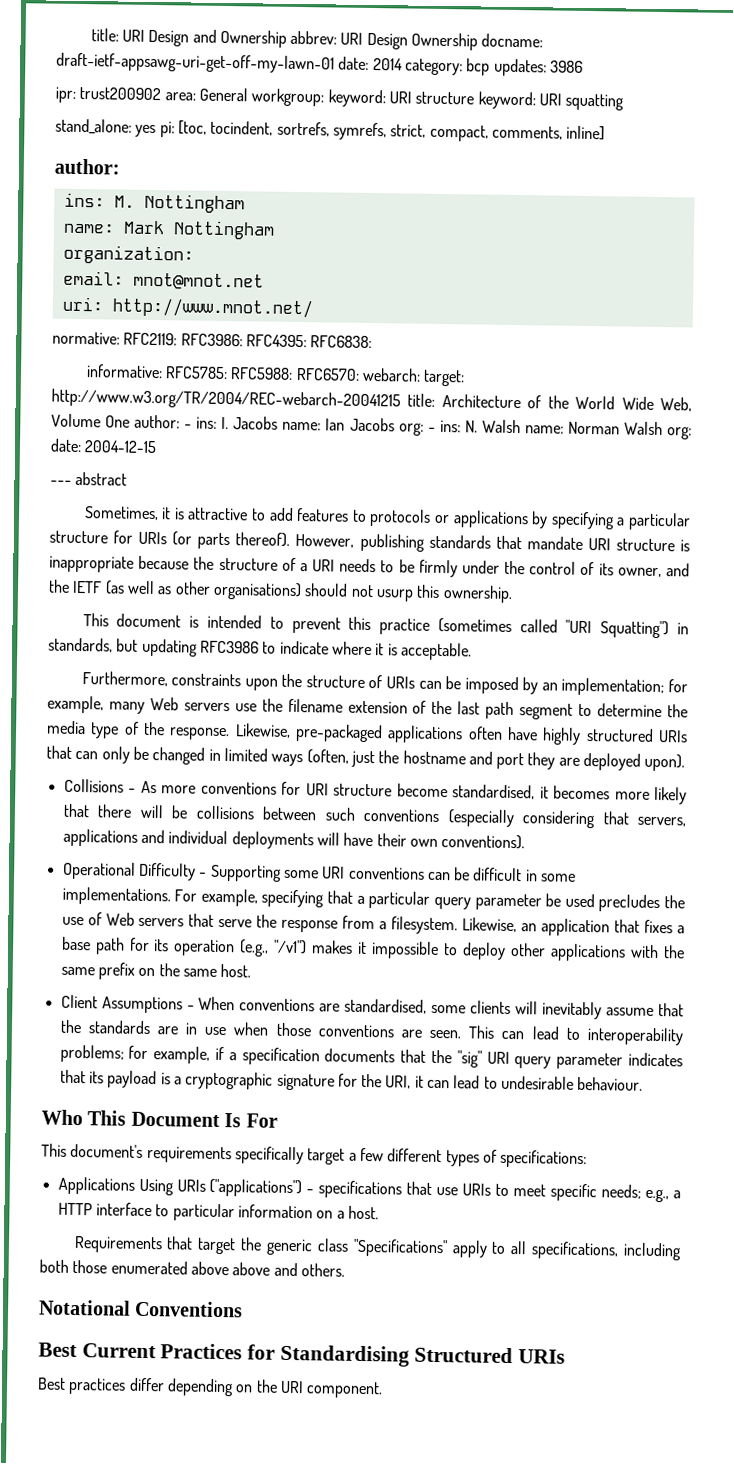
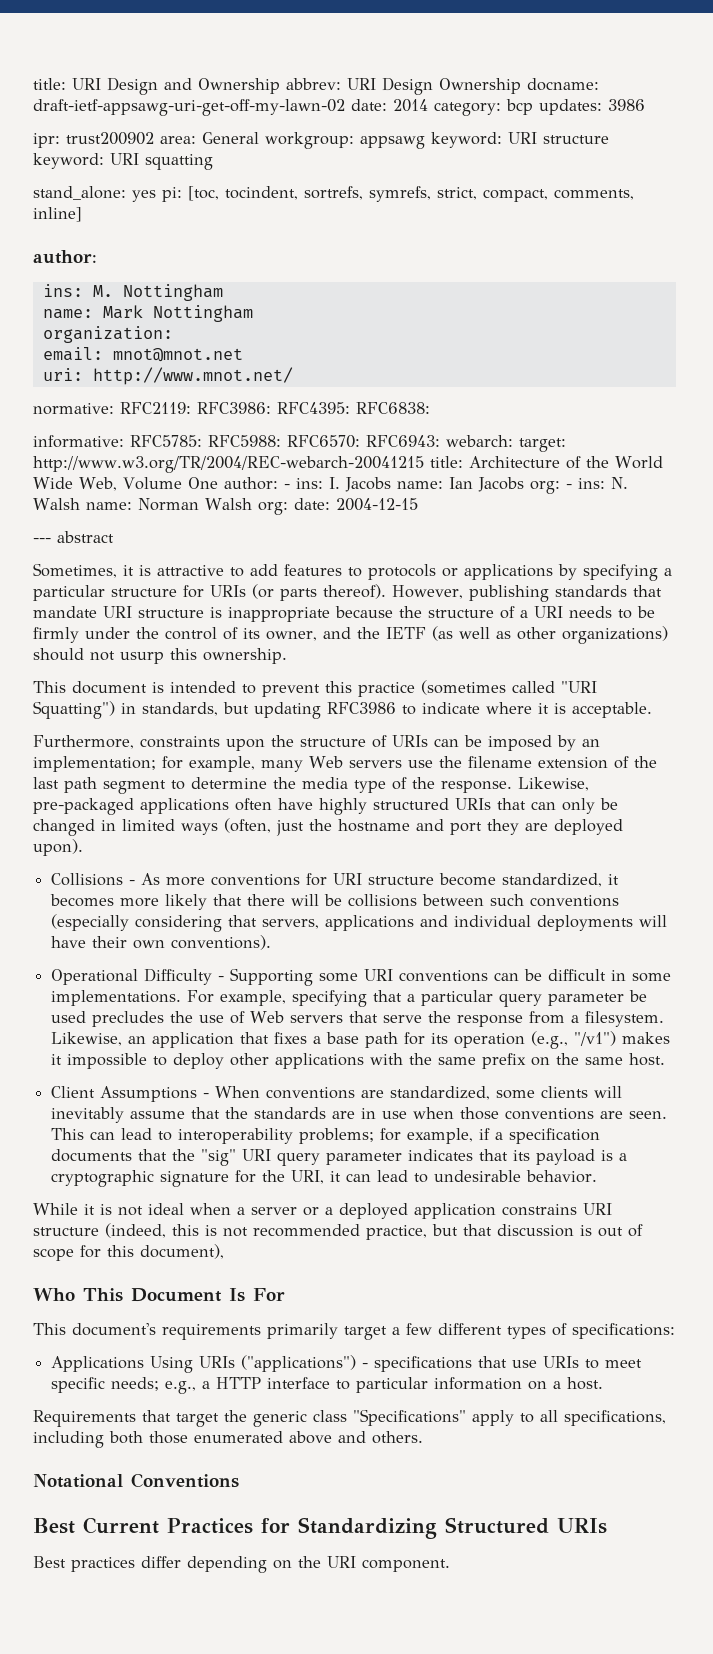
- title: URI Design and Ownership abbrev: URI Design Ownership docname: draft-ietf-appsawg-uri-get-off-my-lawn-01 date: 2014 category: bcp updates: 3986
+ title: URI Design and Ownership abbrev: URI Design Ownership docname: draft-ietf-appsawg-uri-get-off-my-lawn-02 date: 2014 category: bcp updates: 3986
- ipr: trust200902 area: General workgroup: keyword: URI structure keyword: URI squatting
+ ipr: trust200902 area: General workgroup: appsawg keyword: URI structure keyword: URI squatting
- informative: RFC5785: RFC5988: RFC6570: webarch: target: http://www.w3.org/TR/2004/REC-webarch-20041215 title: Architecture of the World Wide Web, Volume One author: - ins: I. Jacobs name: Ian Jacobs org: - ins: N. Walsh name: Norman Walsh org: date: 2004-12-15
+ informative: RFC5785: RFC5988: RFC6570: RFC6943: webarch: target: http://www.w3.org/TR/2004/REC-webarch-20041215 title: Architecture of the World Wide Web, Volume One author: - ins: I. Jacobs name: Ian Jacobs org: - ins: N. Walsh name: Norman Walsh org: date: 2004-12-15
- However, publishing standards that mandate URI structure is inappropriate because the structure of a URI needs to be firmly under the control of its owner, and the IETF (as well as other organisations) should not usurp this ownership.
+ However, publishing standards that mandate URI structure is inappropriate because the structure of a URI needs to be firmly under the control of its owner, and the IETF (as well as other organizations) should not usurp this ownership.
- Collisions - As more conventions for URI structure become standardised, it becomes more likely that there will be collisions between such conventions (especially considering that servers, applications and individual deployments will have their own conventions).
+ Collisions - As more conventions for URI structure become standardized, it becomes more likely that there will be collisions between such conventions (especially considering that servers, applications and individual deployments will have their own conventions).
- Client Assumptions - When conventions are standardised, some clients will inevitably assume that the standards are in use when those conventions are seen.
+ Client Assumptions - When conventions are standardized, some clients will inevitably assume that the standards are in use when those conventions are seen.
- This can lead to interoperability problems; for example, if a specification documents that the "sig" URI query parameter indicates that its payload is a cryptographic signature for the URI, it can lead to undesirable behaviour.
+ This can lead to interoperability problems; for example, if a specification documents that the "sig" URI query parameter indicates that its payload is a cryptographic signature for the URI, it can lead to undesirable behavior.
+ While it is not ideal when a server or a deployed application constrains URI structure (indeed, this is not recommended practice, but that discussion is out of scope for this document),
- This document's requirements specifically target a few different types of specifications:
+ This document's requirements primarily target a few different types of specifications:
- Requirements that target the generic class "Specifications" apply to all specifications, including both those enumerated above above and others.
+ Requirements that target the generic class "Specifications" apply to all specifications, including both those enumerated above and others.
- Best Current Practices for Standardising Structured URIs
+ Best Current Practices for Standardizing Structured URIs

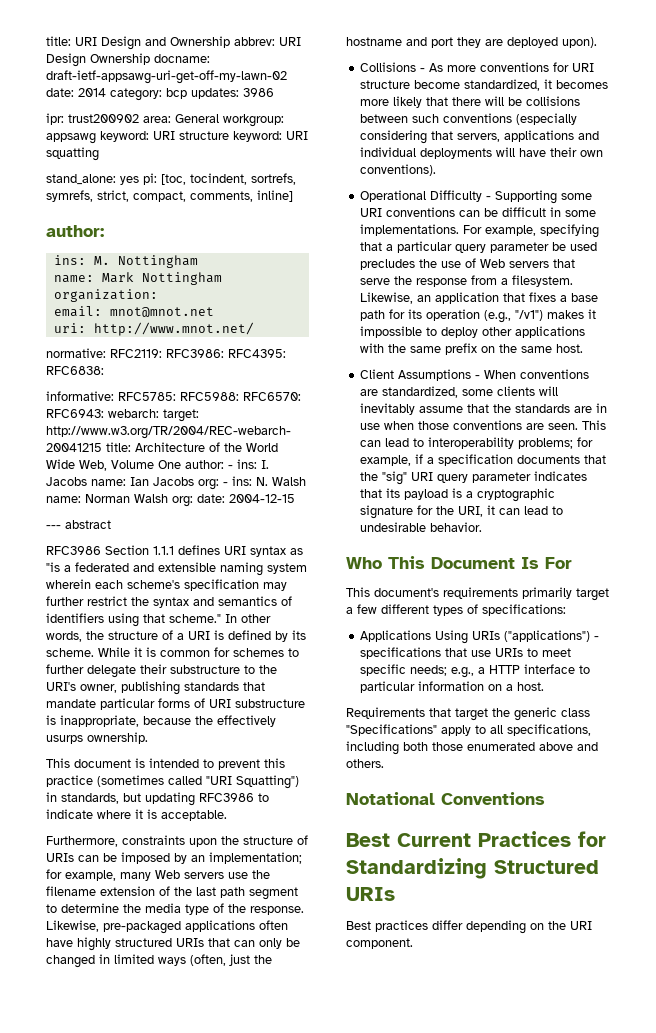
- Sometimes, it is attractive to add features to protocols or applications by specifying a particular structure for URIs (or parts thereof). However, publishing standards that mandate URI structure is inappropriate because the structure of a URI needs to be firmly under the control of its owner, and the IETF (as well as other organizations) should not usurp this ownership.
+ RFC3986 Section 1.1.1 defines URI syntax as "is a federated and extensible naming system wherein each scheme's specification may further restrict the syntax and semantics of identifiers using that scheme." In other words, the structure of a URI is defined by its scheme. While it is common for schemes to further delegate their substructure to the URI's owner, publishing standards that mandate particular forms of URI substructure is inappropriate, because the effectively usurps ownership.
- While it is not ideal when a server or a deployed application constrains URI structure (indeed, this is not recommended practice, but that discussion is out of scope for this document),

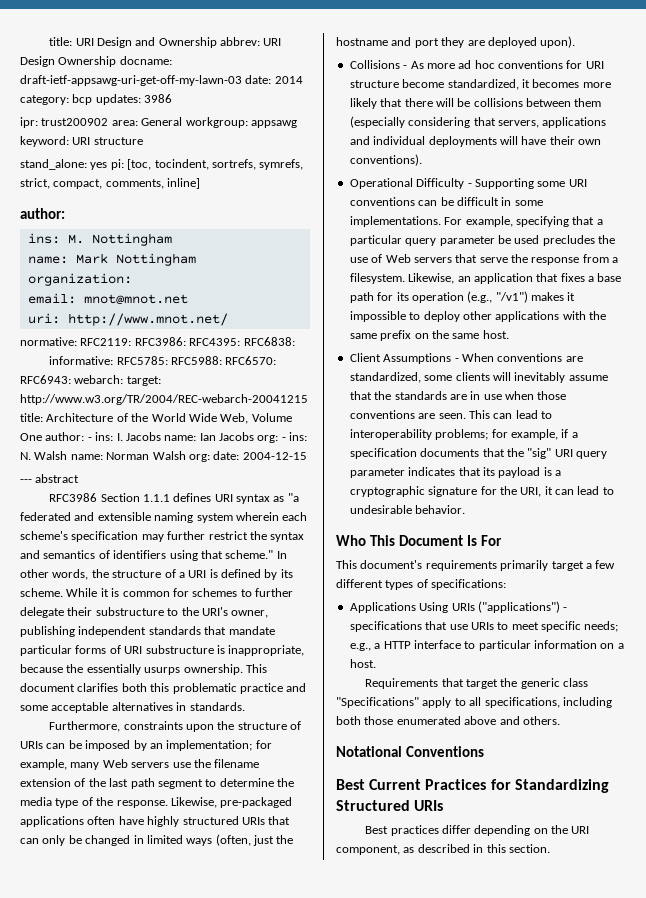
- title: URI Design and Ownership abbrev: URI Design Ownership docname: draft-ietf-appsawg-uri-get-off-my-lawn-02 date: 2014 category: bcp updates: 3986
+ title: URI Design and Ownership abbrev: URI Design Ownership docname: draft-ietf-appsawg-uri-get-off-my-lawn-03 date: 2014 category: bcp updates: 3986
- ipr: trust200902 area: General workgroup: appsawg keyword: URI structure keyword: URI squatting
+ ipr: trust200902 area: General workgroup: appsawg keyword: URI structure
- RFC3986 Section 1.1.1 defines URI syntax as "is a federated and extensible naming system wherein each scheme's specification may further restrict the syntax and semantics of identifiers using that scheme."
+ RFC3986 Section 1.1.1 defines URI syntax as "a federated and extensible naming system wherein each scheme's specification may further restrict the syntax and semantics of identifiers using that scheme."
- While it is common for schemes to further delegate their substructure to the URI's owner, publishing standards that mandate particular forms of URI substructure is inappropriate, because the effectively usurps ownership.
- This document is intended to prevent this practice (sometimes called "URI Squatting") in standards, but updating RFC3986 to indicate where it is acceptable.
+ While it is common for schemes to further delegate their substructure to the URI's owner, publishing independent standards that mandate particular forms of URI substructure is inappropriate, because the essentially usurps ownership. This document clarifies both this problematic practice and some acceptable alternatives in standards.
- Collisions - As more conventions for URI structure become standardized, it becomes more likely that there will be collisions between such conventions (especially considering that servers, applications and individual deployments will have their own conventions).
+ Collisions - As more ad hoc conventions for URI structure become standardized, it becomes more likely that there will be collisions between them (especially considering that servers, applications and individual deployments will have their own conventions).
- Best practices differ depending on the URI component.
+ Best practices differ depending on the URI component, as described in this section.

